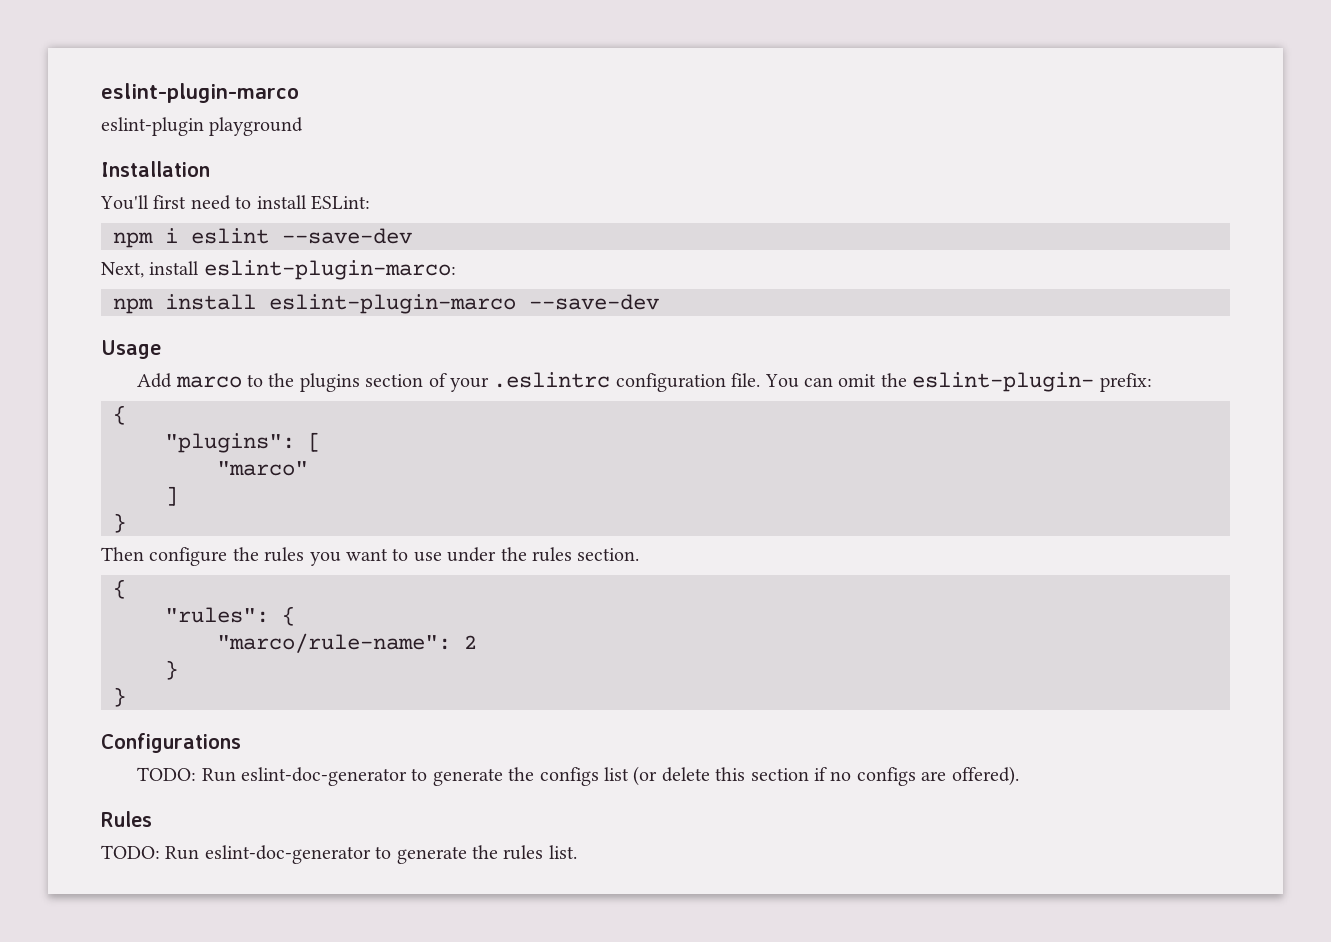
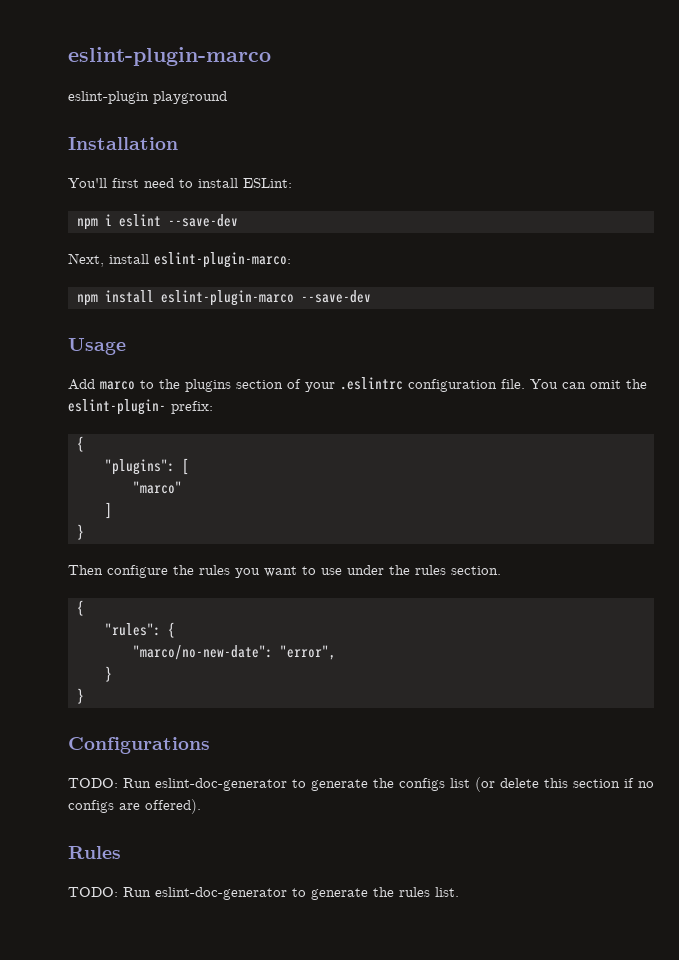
- "marco/rule-name": 2
+ "marco/no-new-date": "error",

